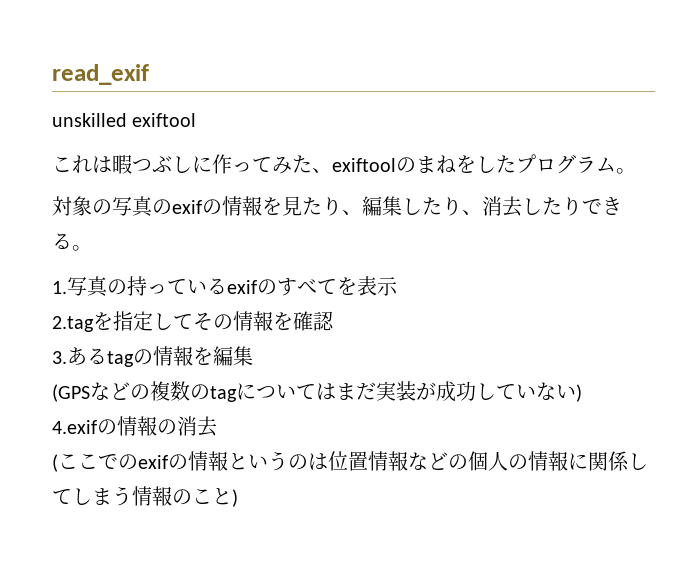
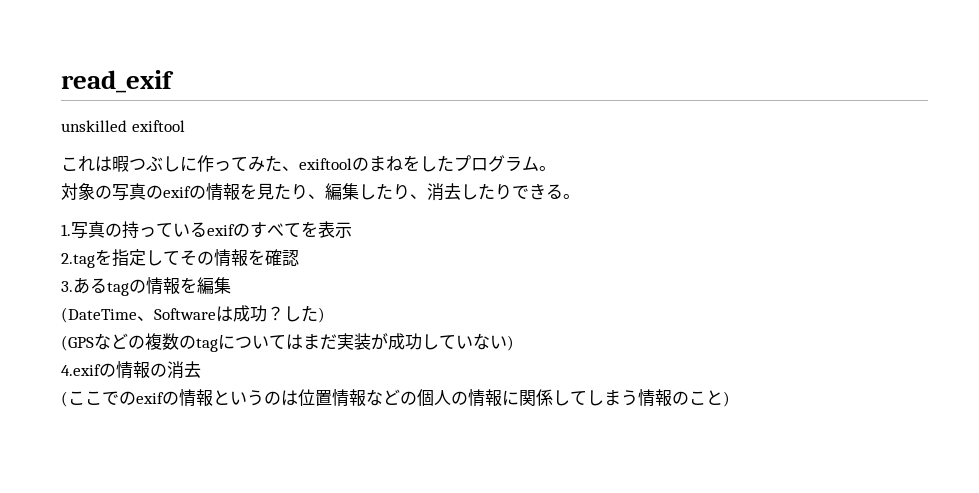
+ (DateTime、Softwareは成功？した)

